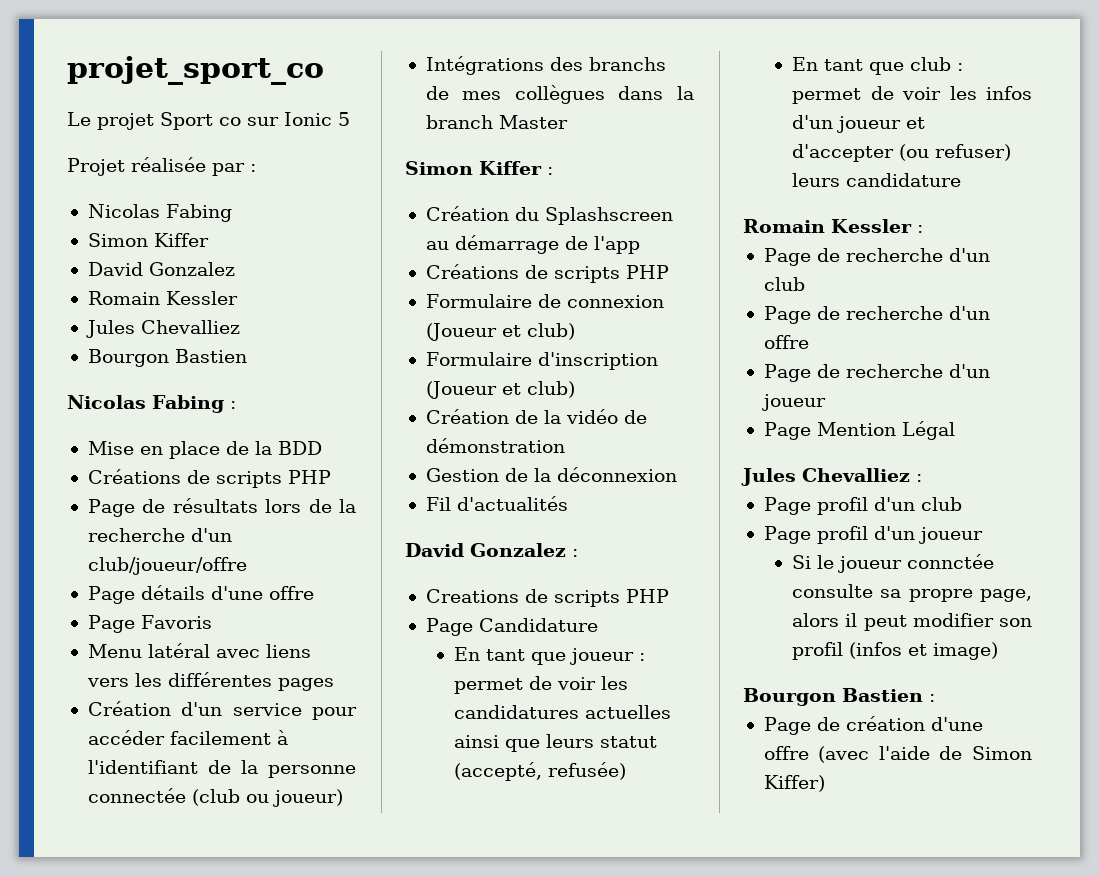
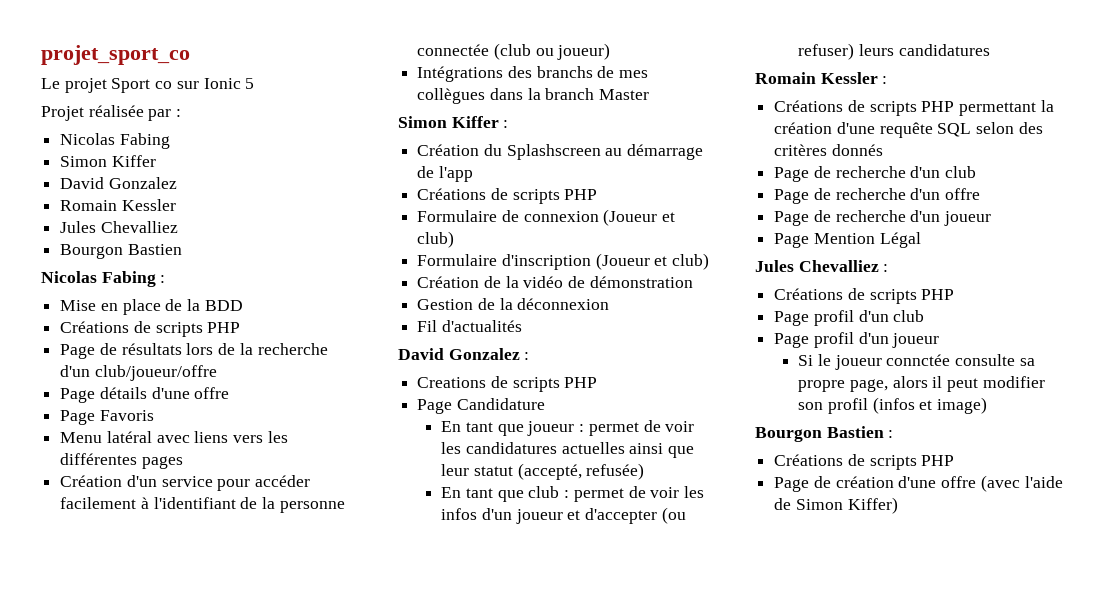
- En tant que joueur : permet de voir les candidatures actuelles ainsi que leurs statut (accepté, refusée)
+ En tant que joueur : permet de voir les candidatures actuelles ainsi que leur statut (accepté, refusée)
- En tant que club : permet de voir les infos d'un joueur et d'accepter (ou refuser) leurs candidature
+ En tant que club : permet de voir les infos d'un joueur et d'accepter (ou refuser) leurs candidatures
+ Créations de scripts PHP permettant la création d'une requête SQL selon des critères donnés
  Jules Chevalliez :
+ Créations de scripts PHP
  Bourgon Bastien :
+ Créations de scripts PHP

